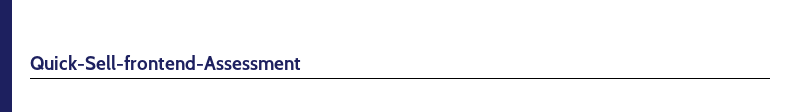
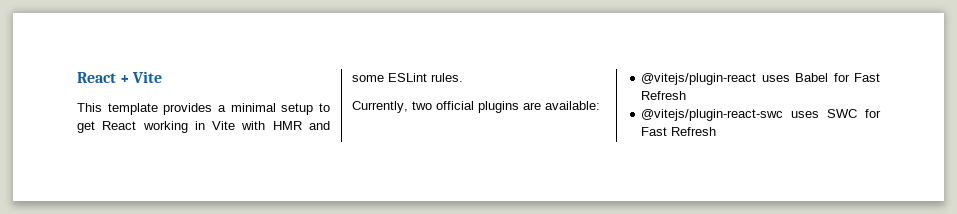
- Quick-Sell-frontend-Assessment
+ React + Vite
+ This template provides a minimal setup to get React working in Vite with HMR and some ESLint rules.
+ Currently, two official plugins are available:
+ @vitejs/plugin-react uses Babel for Fast Refresh
+ @vitejs/plugin-react-swc uses SWC for Fast Refresh

